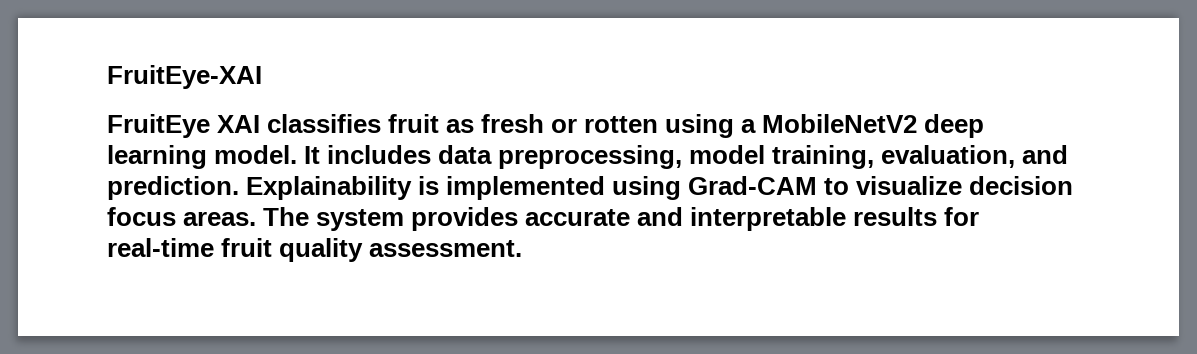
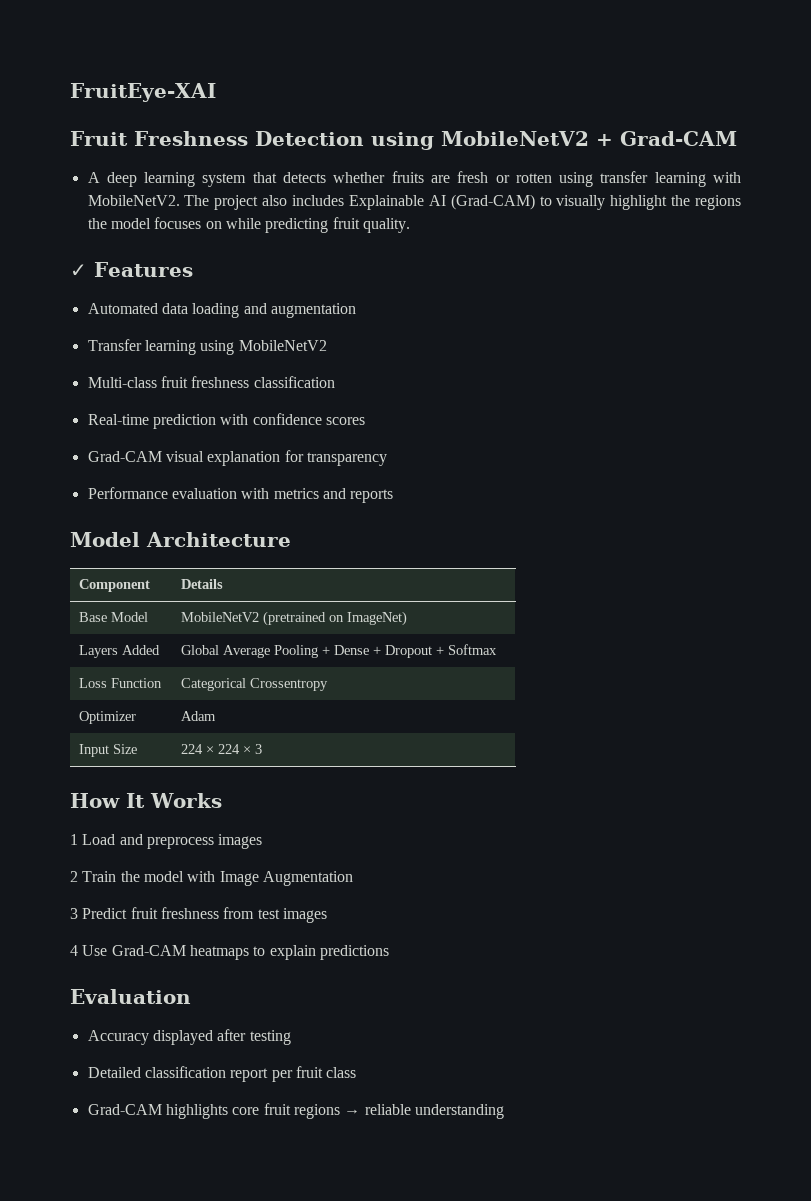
- FruitEye XAI classifies fruit as fresh or rotten using a MobileNetV2 deep learning model. It includes data preprocessing, model training, evaluation, and prediction. Explainability is implemented using Grad-CAM to visualize decision focus areas. The system provides accurate and interpretable results for real-time fruit quality assessment.
+ Fruit Freshness Detection using MobileNetV2 + Grad-CAM
+ A deep learning system that detects whether fruits are fresh or rotten using transfer learning with MobileNetV2. The project also includes Explainable AI (Grad-CAM) to visually highlight the regions the model focuses on while predicting fruit quality.
+ ✓ Features
+ Automated data loading and augmentation
+ Transfer learning using MobileNetV2
+ Multi-class fruit freshness classification
+ Real-time prediction with confidence scores
+ Grad-CAM visual explanation for transparency
+ Performance evaluation with metrics and reports
+ Model Architecture
+ Component | Details
+ Base Model | MobileNetV2 (pretrained on ImageNet)
+ Layers Added | Global Average Pooling + Dense + Dropout + Softmax
+ Loss Function | Categorical Crossentropy
+ Optimizer | Adam
+ Input Size | 224 × 224 × 3
+ How It Works
+ 1 Load and preprocess images
+ 2 Train the model with Image Augmentation
+ 3 Predict fruit freshness from test images
+ 4 Use Grad-CAM heatmaps to explain predictions
+ Evaluation
+ Accuracy displayed after testing
+ Detailed classification report per fruit class
+ Grad-CAM highlights core fruit regions → reliable understanding

